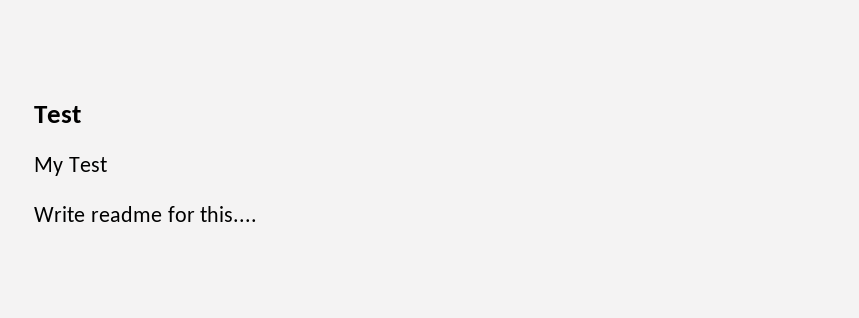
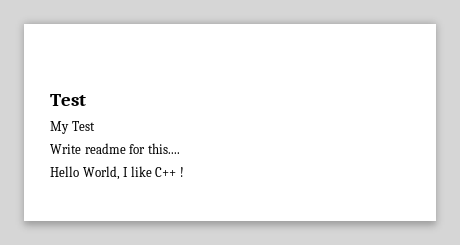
+ Hello World, I like C++ !

